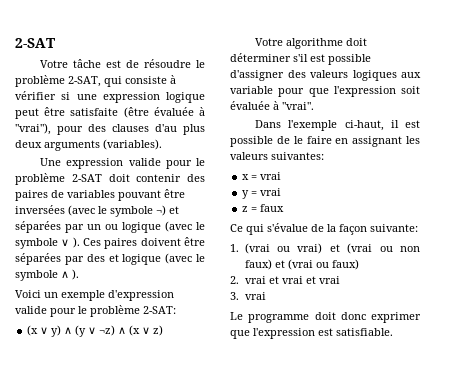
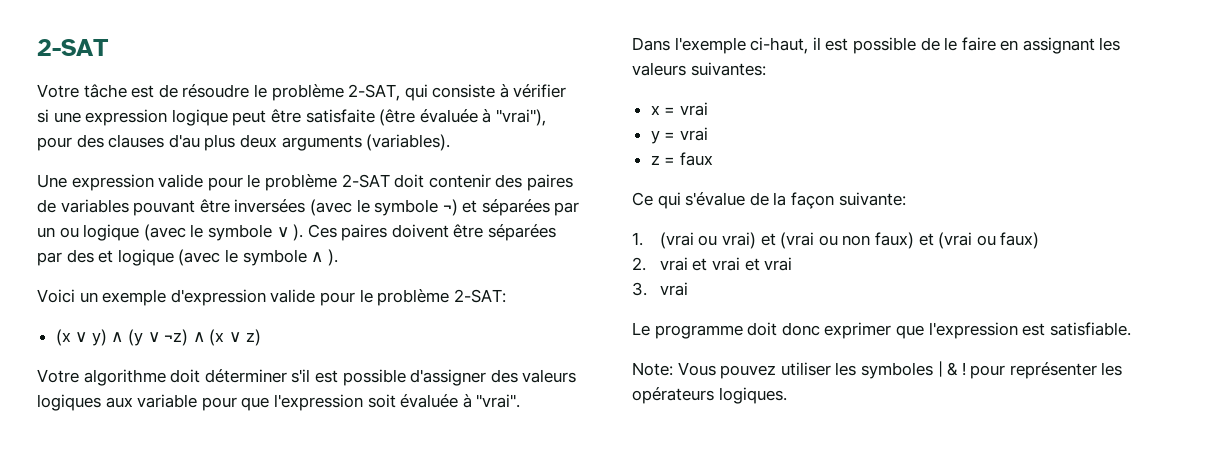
+ Note: Vous pouvez utiliser les symboles | & ! pour représenter les opérateurs logiques.

